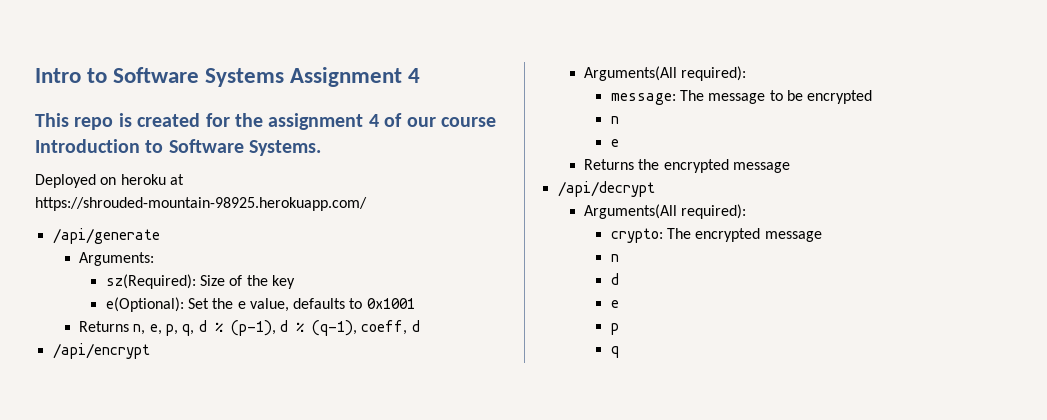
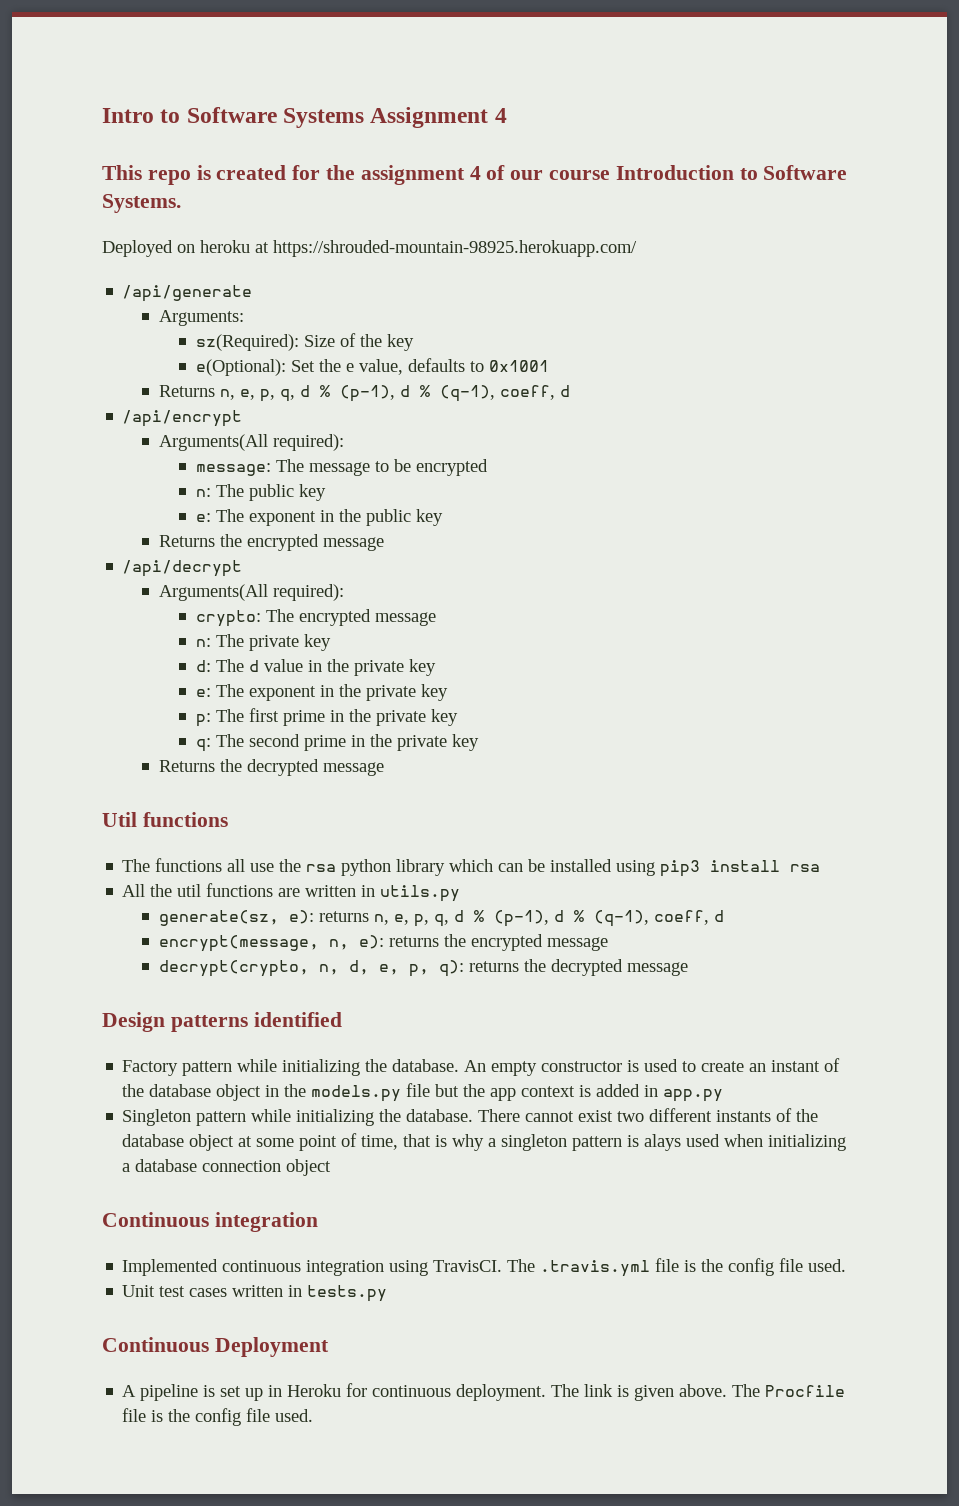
  message: The message to be encrypted
- n
- e
+ n: The public key
+ e: The exponent in the public key
  crypto: The encrypted message
- n
- d
- e
- p
- q
+ n: The private key
+ d: The d value in the private key
+ e: The exponent in the private key
+ p: The first prime in the private key
+ q: The second prime in the private key
+ Returns the decrypted message
+ Util functions
+ The functions all use the rsa python library which can be installed using pip3 install rsa
+ All the util functions are written in utils.py
+ generate(sz, e): returns n, e, p, q, d % (p-1), d % (q-1), coeff, d
+ encrypt(message, n, e): returns the encrypted message
+ decrypt(crypto, n, d, e, p, q): returns the decrypted message
+ Design patterns identified
+ Factory pattern while initializing the database. An empty constructor is used to create an instant of the database object in the models.py file but the app context is added in app.py
+ Singleton pattern while initializing the database. There cannot exist two different instants of the database object at some point of time, that is why a singleton pattern is alays used when initializing a database connection object
+ Continuous integration
+ Implemented continuous integration using TravisCI. The .travis.yml file is the config file used.
+ Unit test cases written in tests.py
+ Continuous Deployment
+ A pipeline is set up in Heroku for continuous deployment. The link is given above. The Procfile file is the config file used.

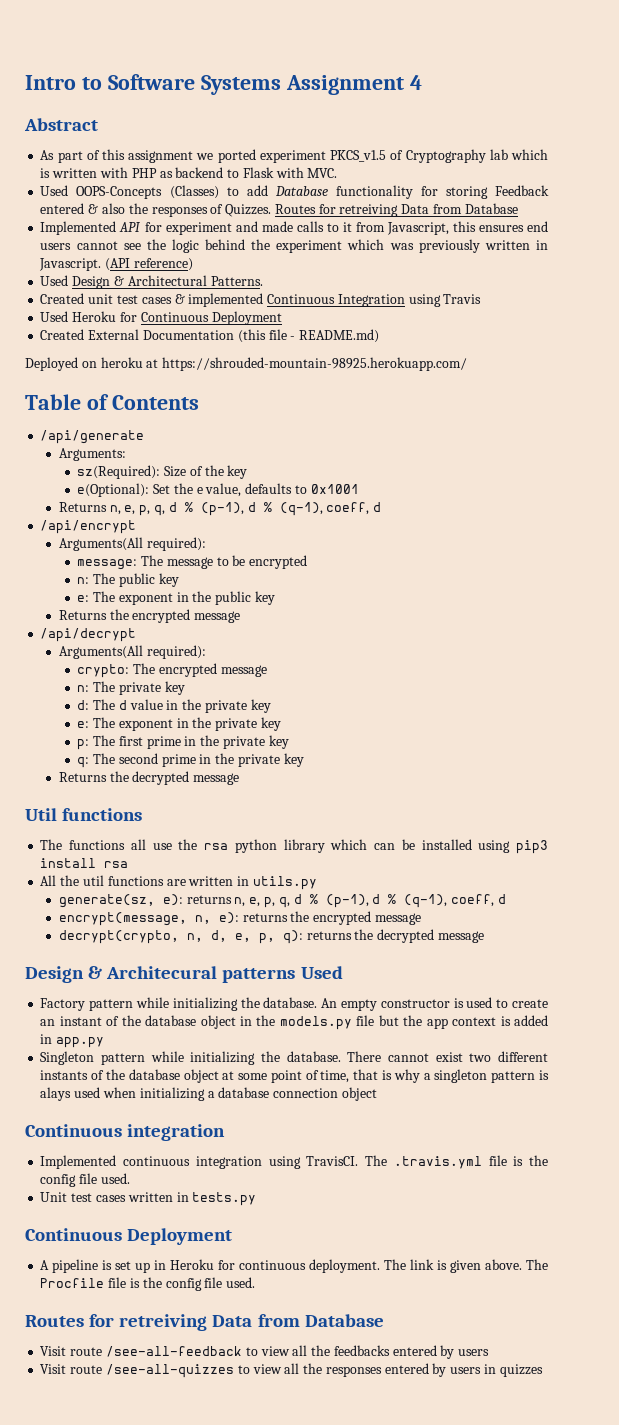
- This repo is created for the assignment 4 of our course Introduction to Software Systems.
+ Abstract
+ As part of this assignment we ported experiment PKCS_v1.5 of Cryptography lab which is written with PHP as backend to Flask with MVC.
+ Used OOPS-Concepts (Classes) to add Database functionality for storing Feedback entered & also the responses of Quizzes. Routes for retreiving Data from Database
+ Implemented API for experiment and made calls to it from Javascript, this ensures end users cannot see the logic behind the experiment which was previously written in Javascript. (API reference)
+ Used Design & Architectural Patterns.
+ Created unit test cases & implemented Continuous Integration using Travis
+ Used Heroku for Continuous Deployment
+ Created External Documentation (this file - README.md)
+ Table of Contents
- Design patterns identified
+ Design & Architecural patterns Used
  The Procfile file is the config file used.
+ Routes for retreiving Data from Database
+ Visit route /see-all-feedback to view all the feedbacks entered by users
+ Visit route /see-all-quizzes to view all the responses entered by users in quizzes

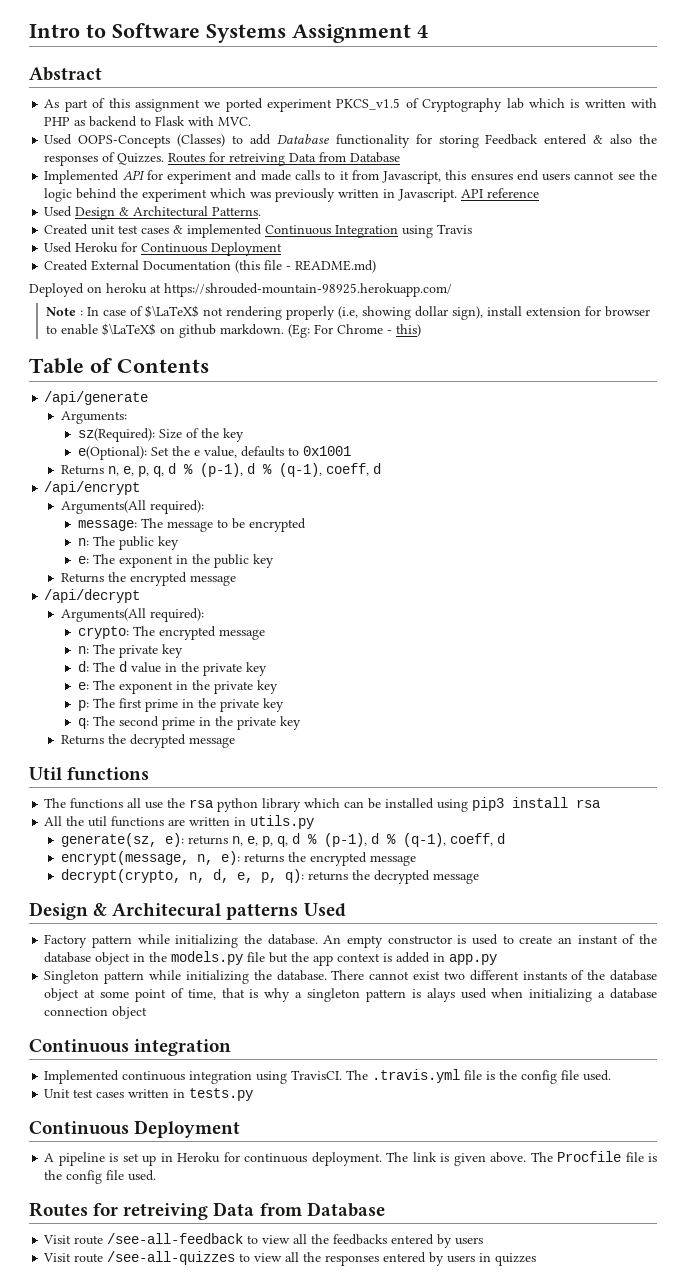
- (API reference)
+ API reference
+ Note : In case of $\LaTeX$ not rendering properly (i.e, showing dollar sign), install extension for browser to enable $\LaTeX$ on github markdown. (Eg: For Chrome - this)

